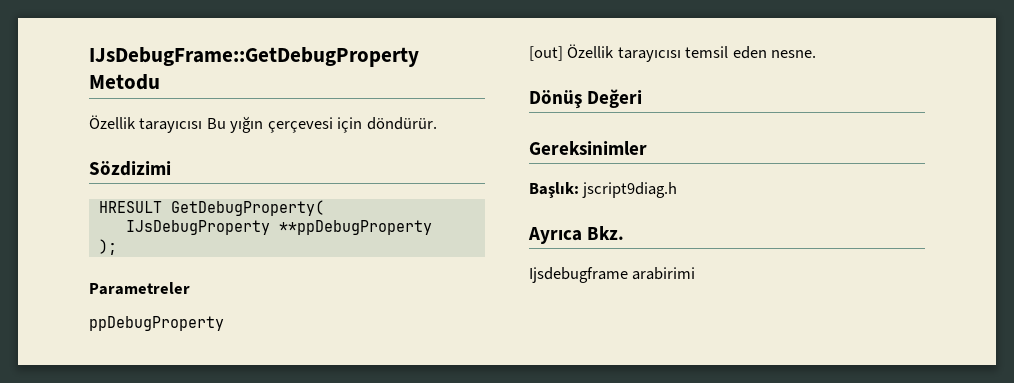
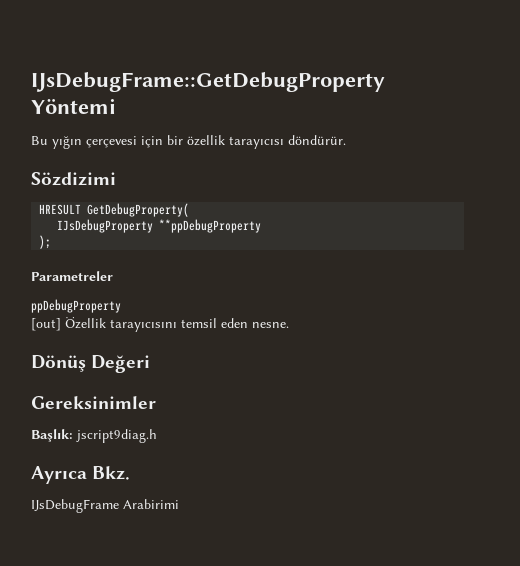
- IJsDebugFrame::GetDebugProperty Metodu
- Özellik tarayıcısı Bu yığın çerçevesi için döndürür.
+ IJsDebugFrame::GetDebugProperty Yöntemi
+ Bu yığın çerçevesi için bir özellik tarayıcısı döndürür.
- [out] Özellik tarayıcısı temsil eden nesne.
+ [out] Özellik tarayıcısını temsil eden nesne.
- Ijsdebugframe arabirimi
+ IJsDebugFrame Arabirimi

